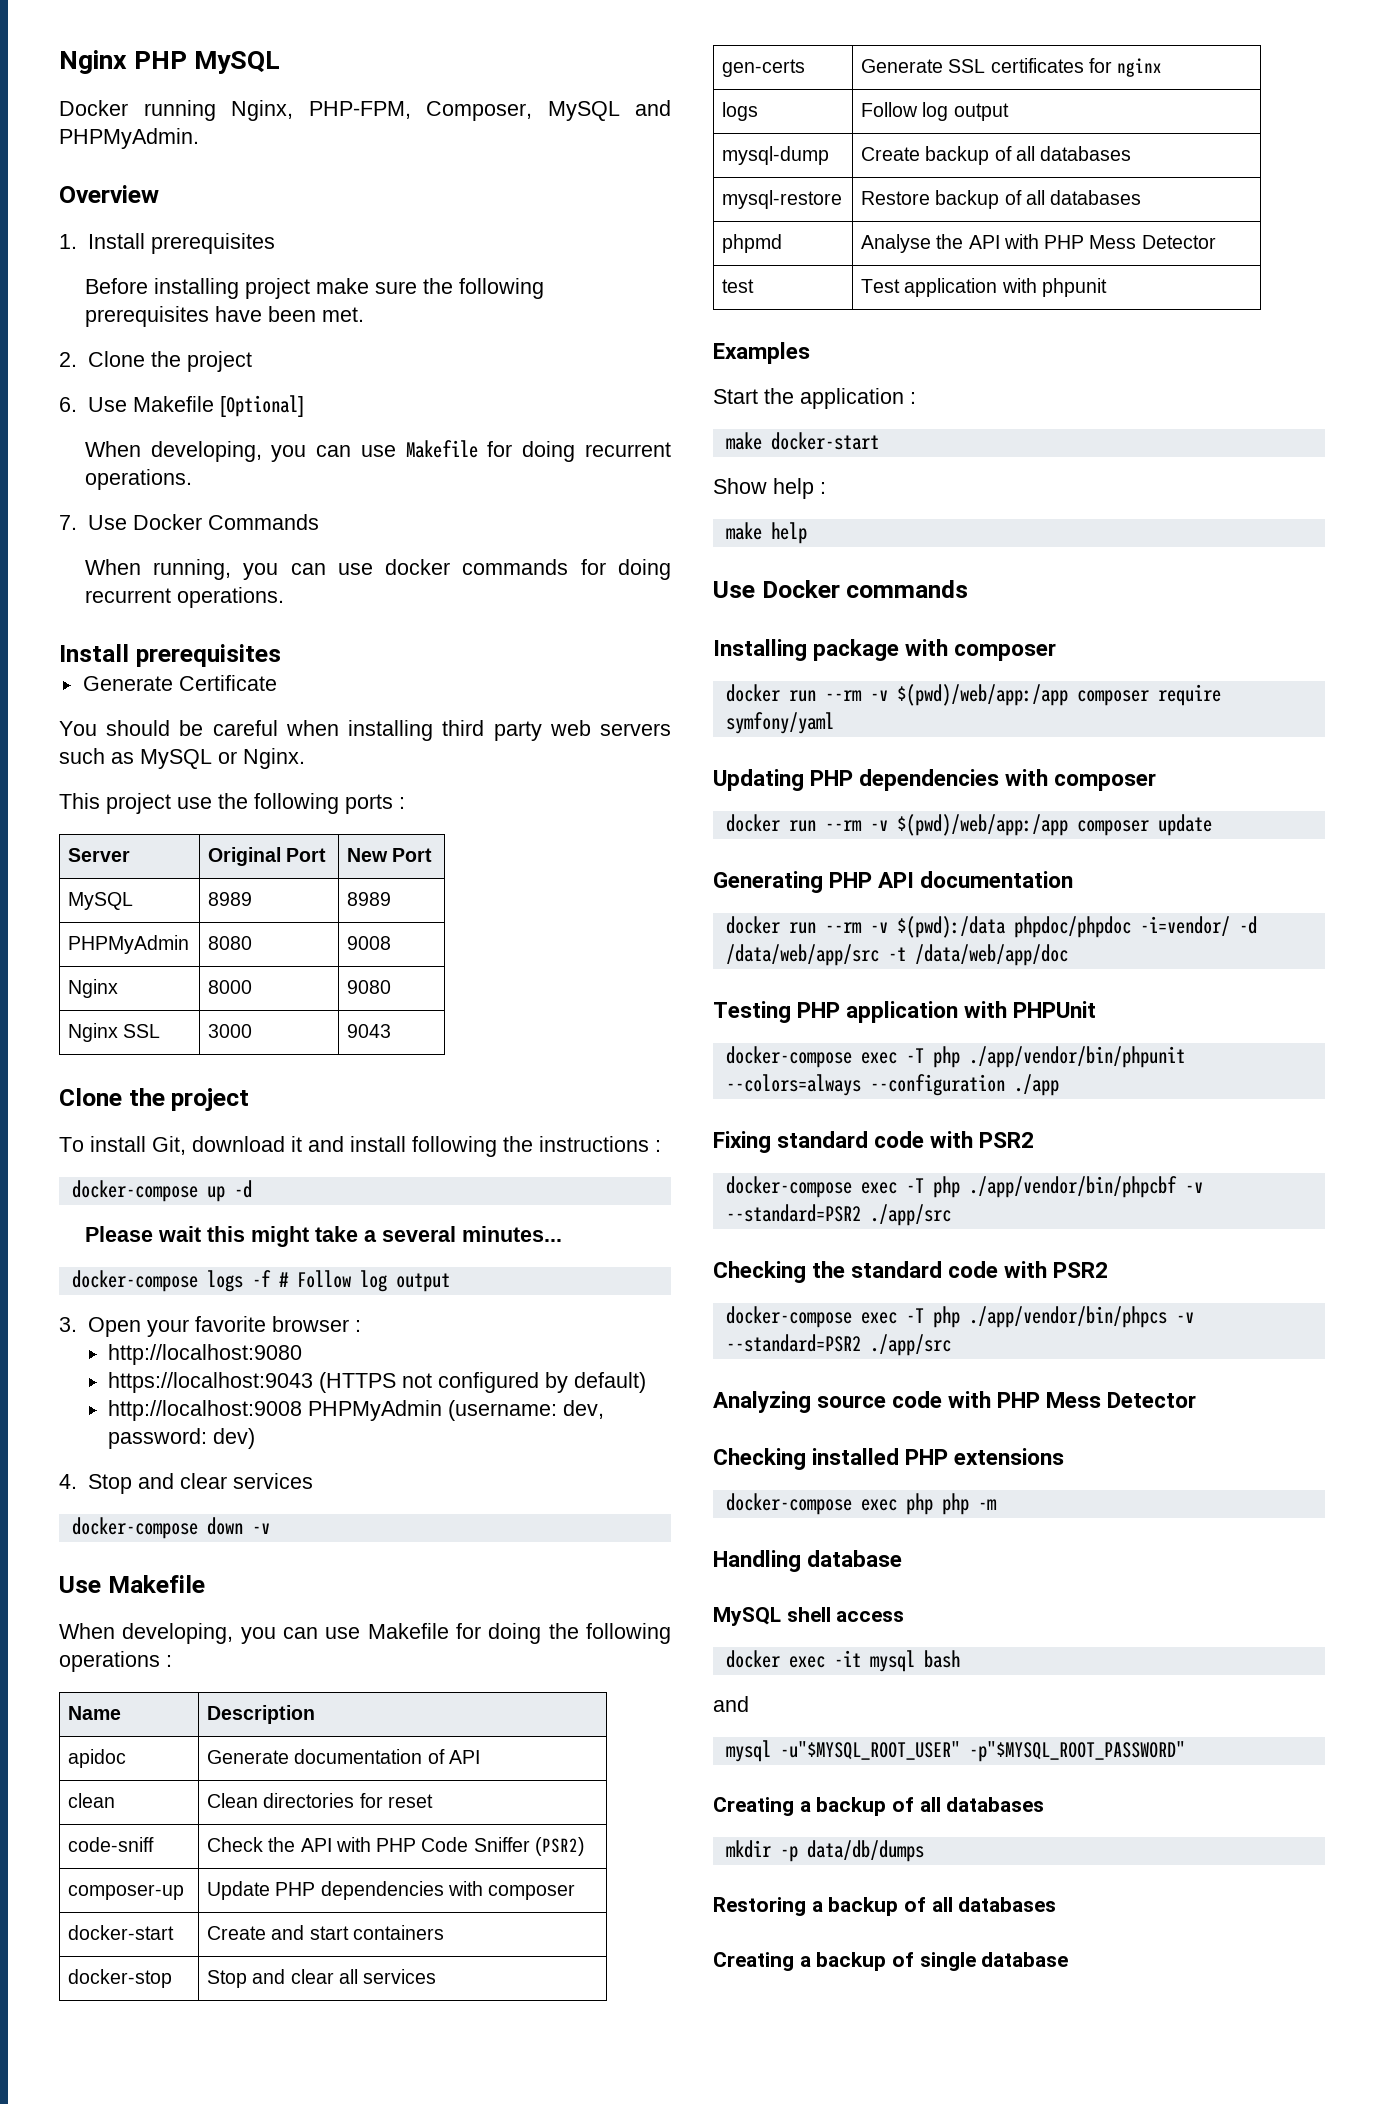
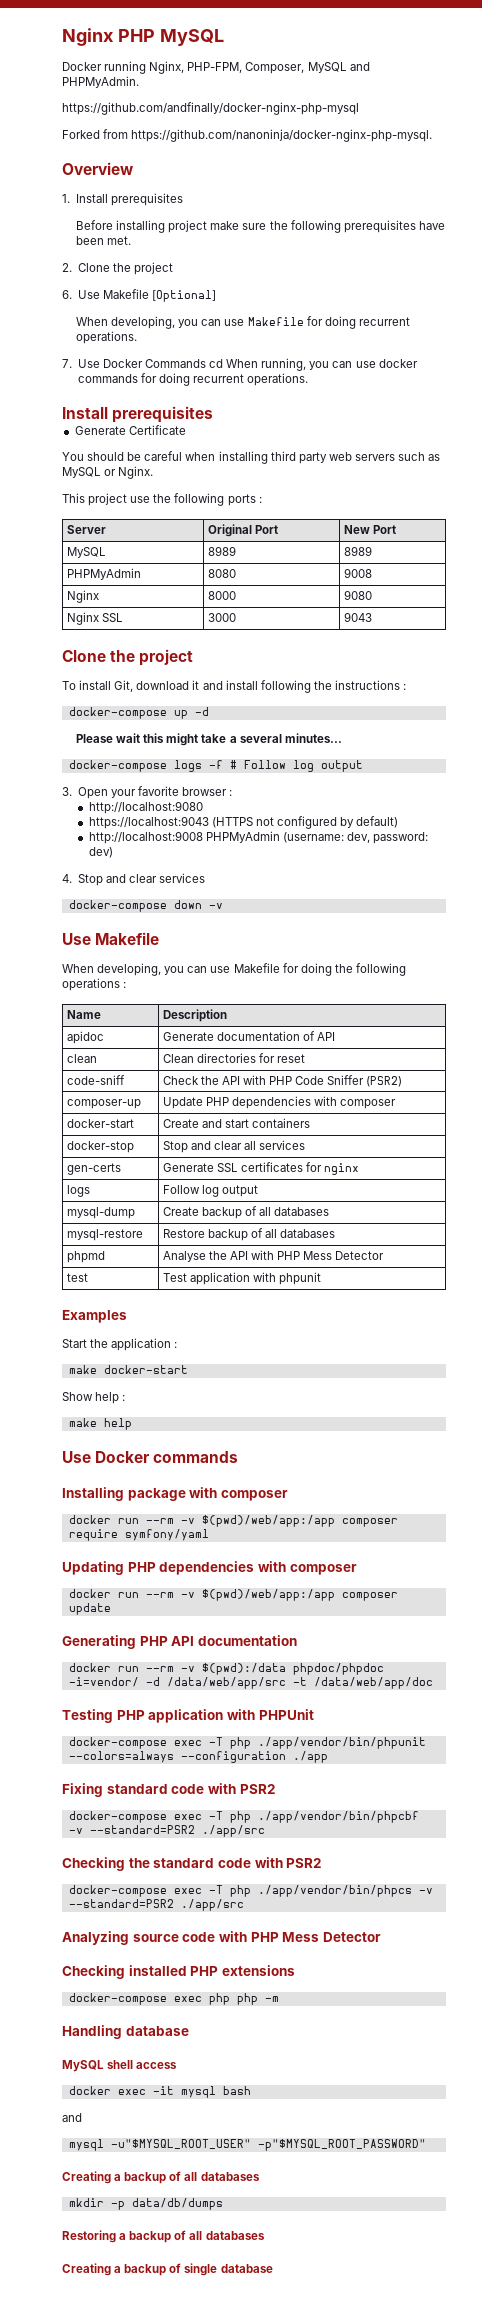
+ https://github.com/andfinally/docker-nginx-php-mysql
+ Forked from https://github.com/nanoninja/docker-nginx-php-mysql.
- 7. Use Docker Commands
- When running, you can use docker commands for doing recurrent operations.
+ 7. Use Docker Commands cd When running, you can use docker commands for doing recurrent operations.

